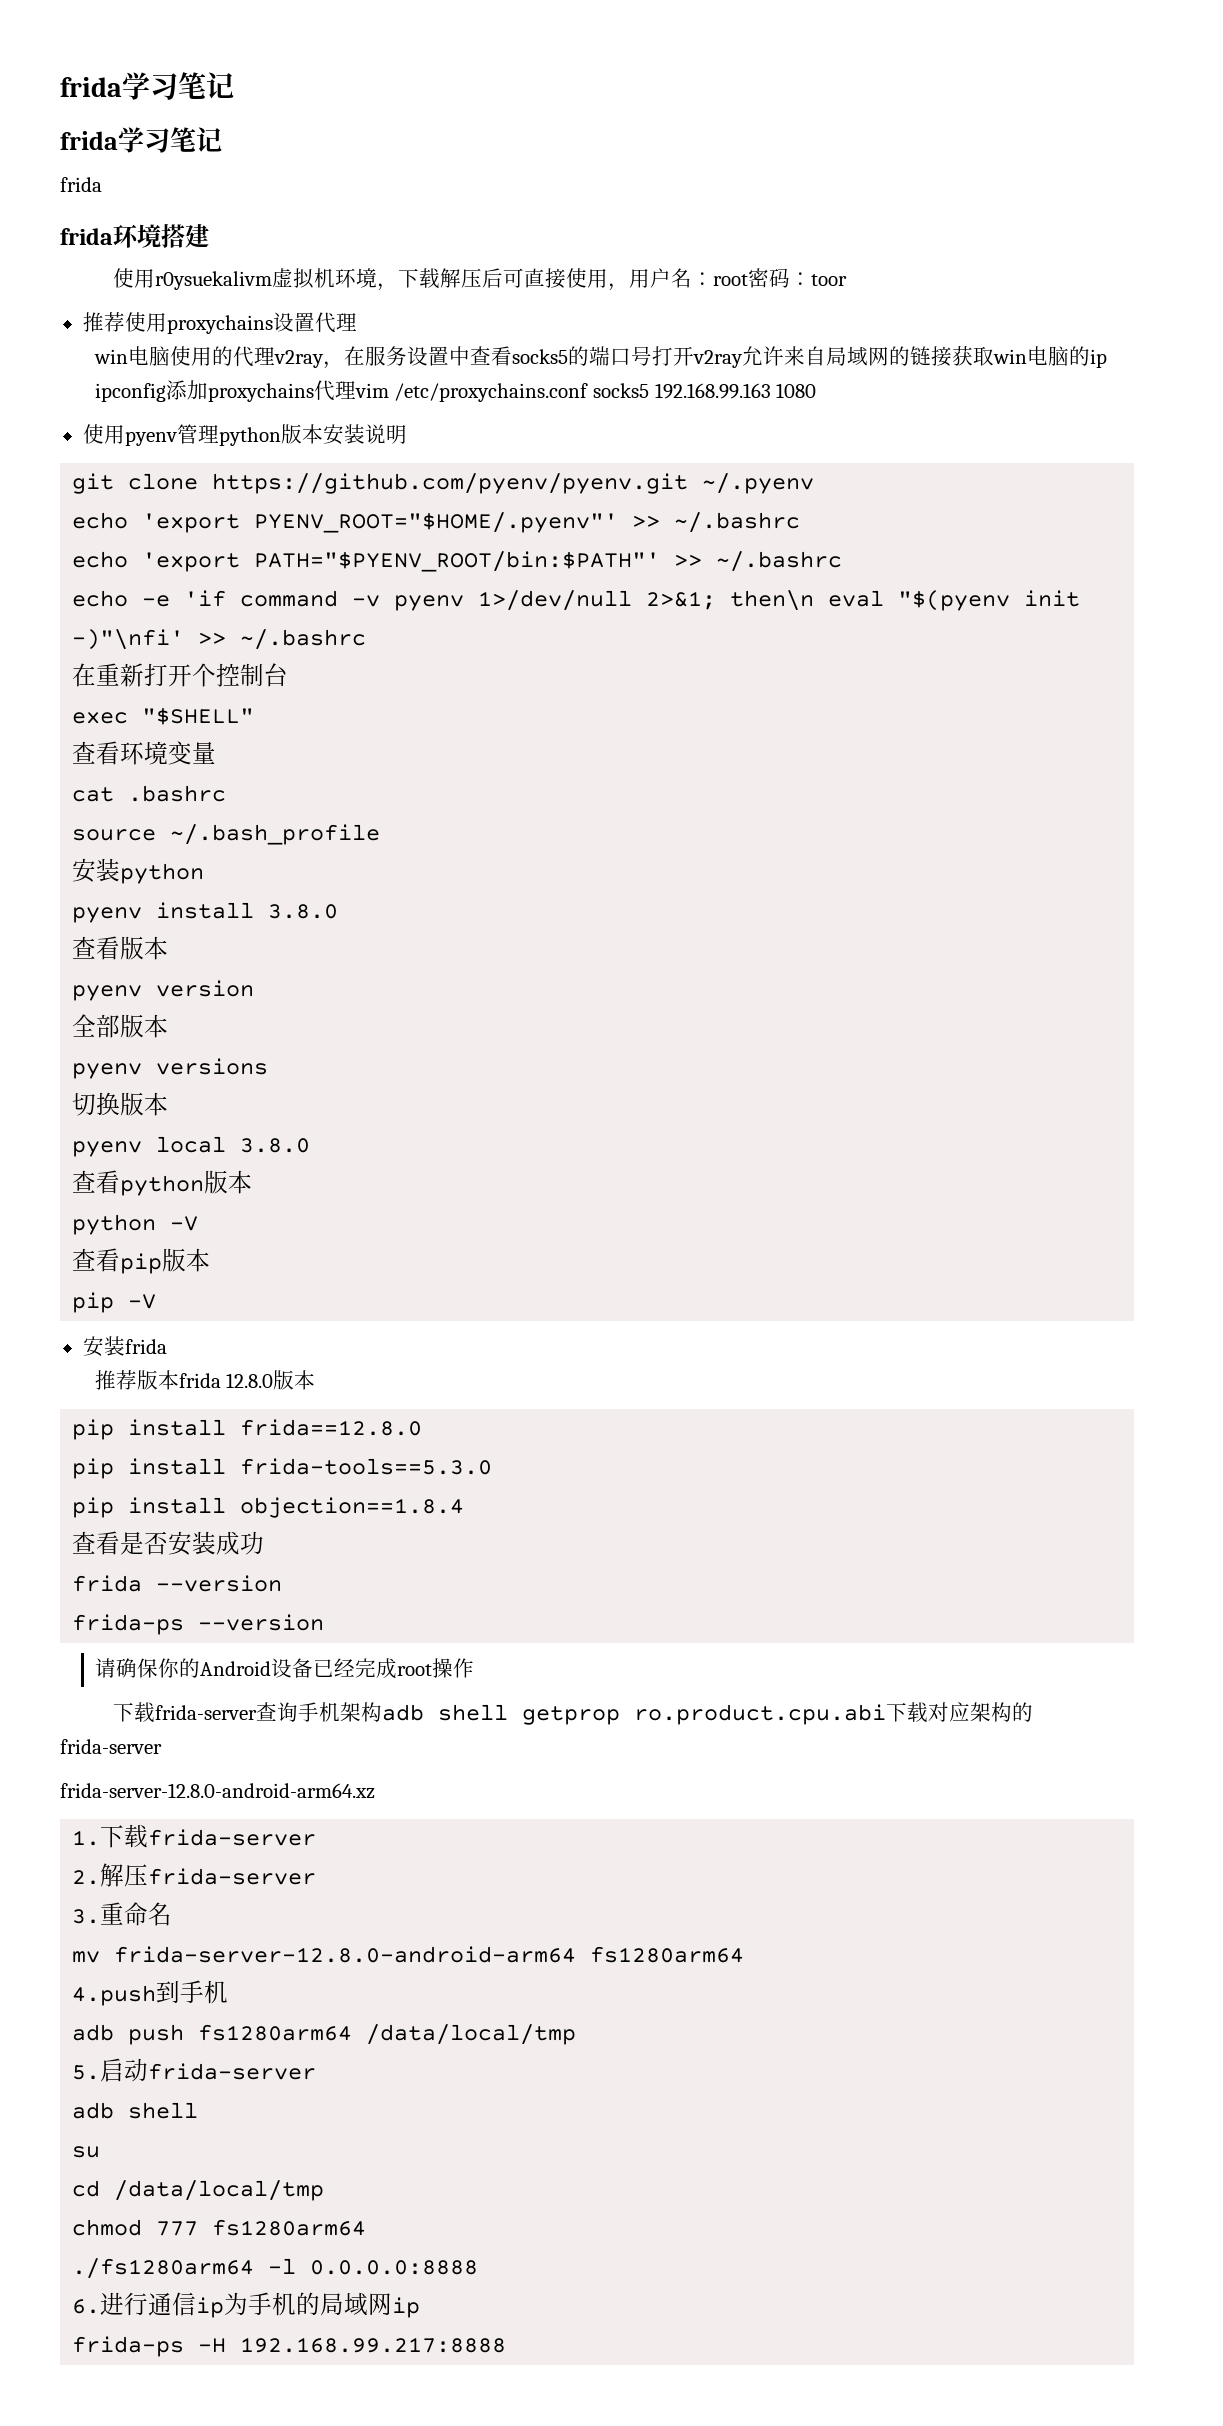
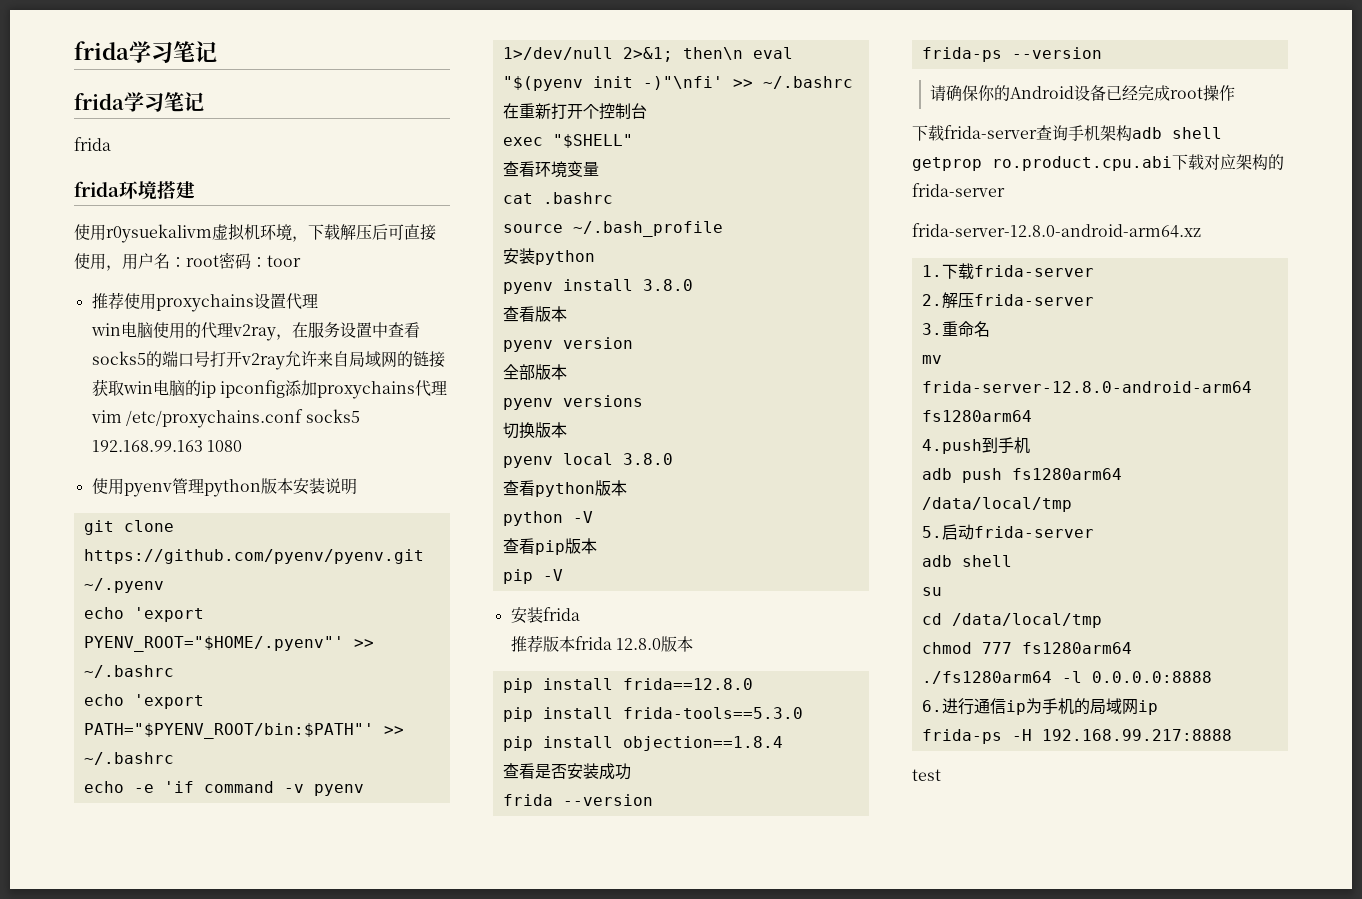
+ test

